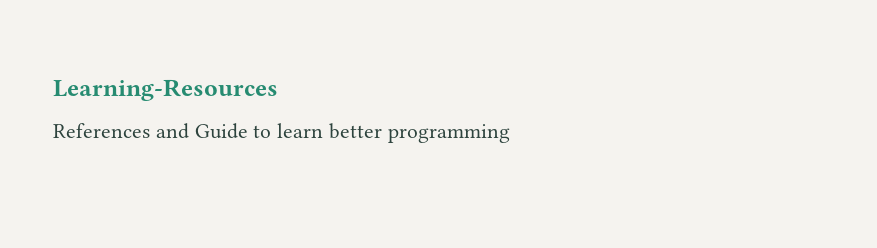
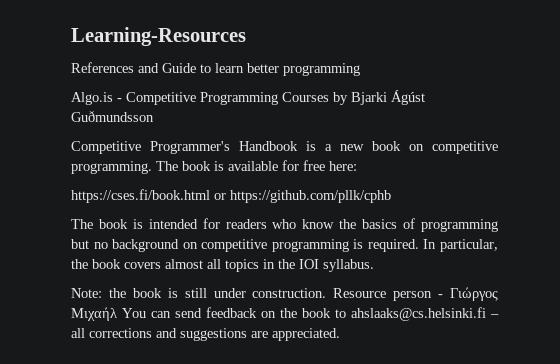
+ Algo.is - Competitive Programming Courses by Bjarki Ágúst Guðmundsson
+ Competitive Programmer's Handbook is a new book on competitive programming. The book is available for free here:
+ https://cses.fi/book.html or https://github.com/pllk/cphb
+ The book is intended for readers who know the basics of programming but no background on competitive programming is required. In particular, the book covers almost all topics in the IOI syllabus.
+ Note: the book is still under construction. Resource person - Γιώργος Μιχαήλ You can send feedback on the book to ahslaaks@cs.helsinki.fi – all corrections and suggestions are appreciated.

